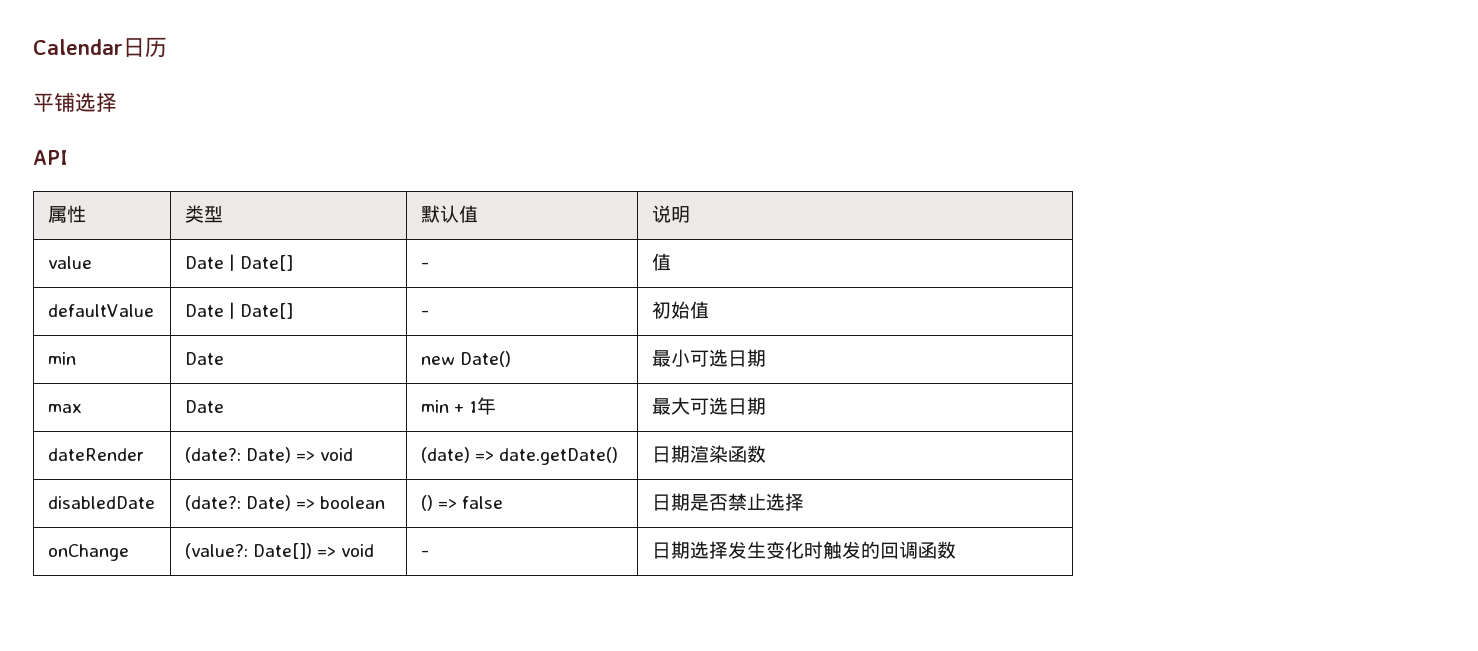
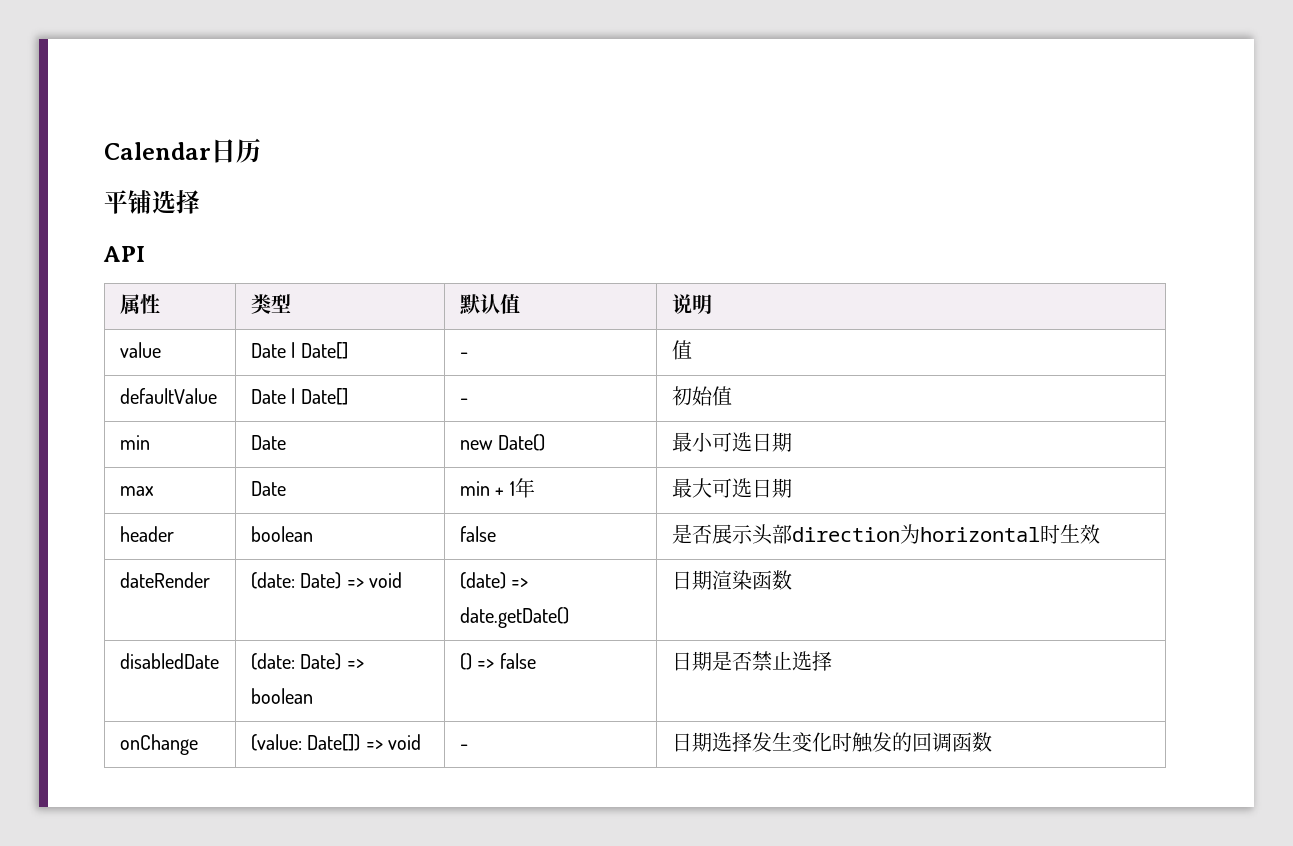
+ header | boolean | false | 是否展示头部direction为horizontal时生效
- dateRender | (date?: Date) => void | (date) => date.getDate() | 日期渲染函数
+ dateRender | (date: Date) => void | (date) => date.getDate() | 日期渲染函数
- disabledDate | (date?: Date) => boolean | () => false | 日期是否禁止选择
+ disabledDate | (date: Date) => boolean | () => false | 日期是否禁止选择
- onChange | (value?: Date[]) => void | - | 日期选择发生变化时触发的回调函数
+ onChange | (value: Date[]) => void | - | 日期选择发生变化时触发的回调函数

